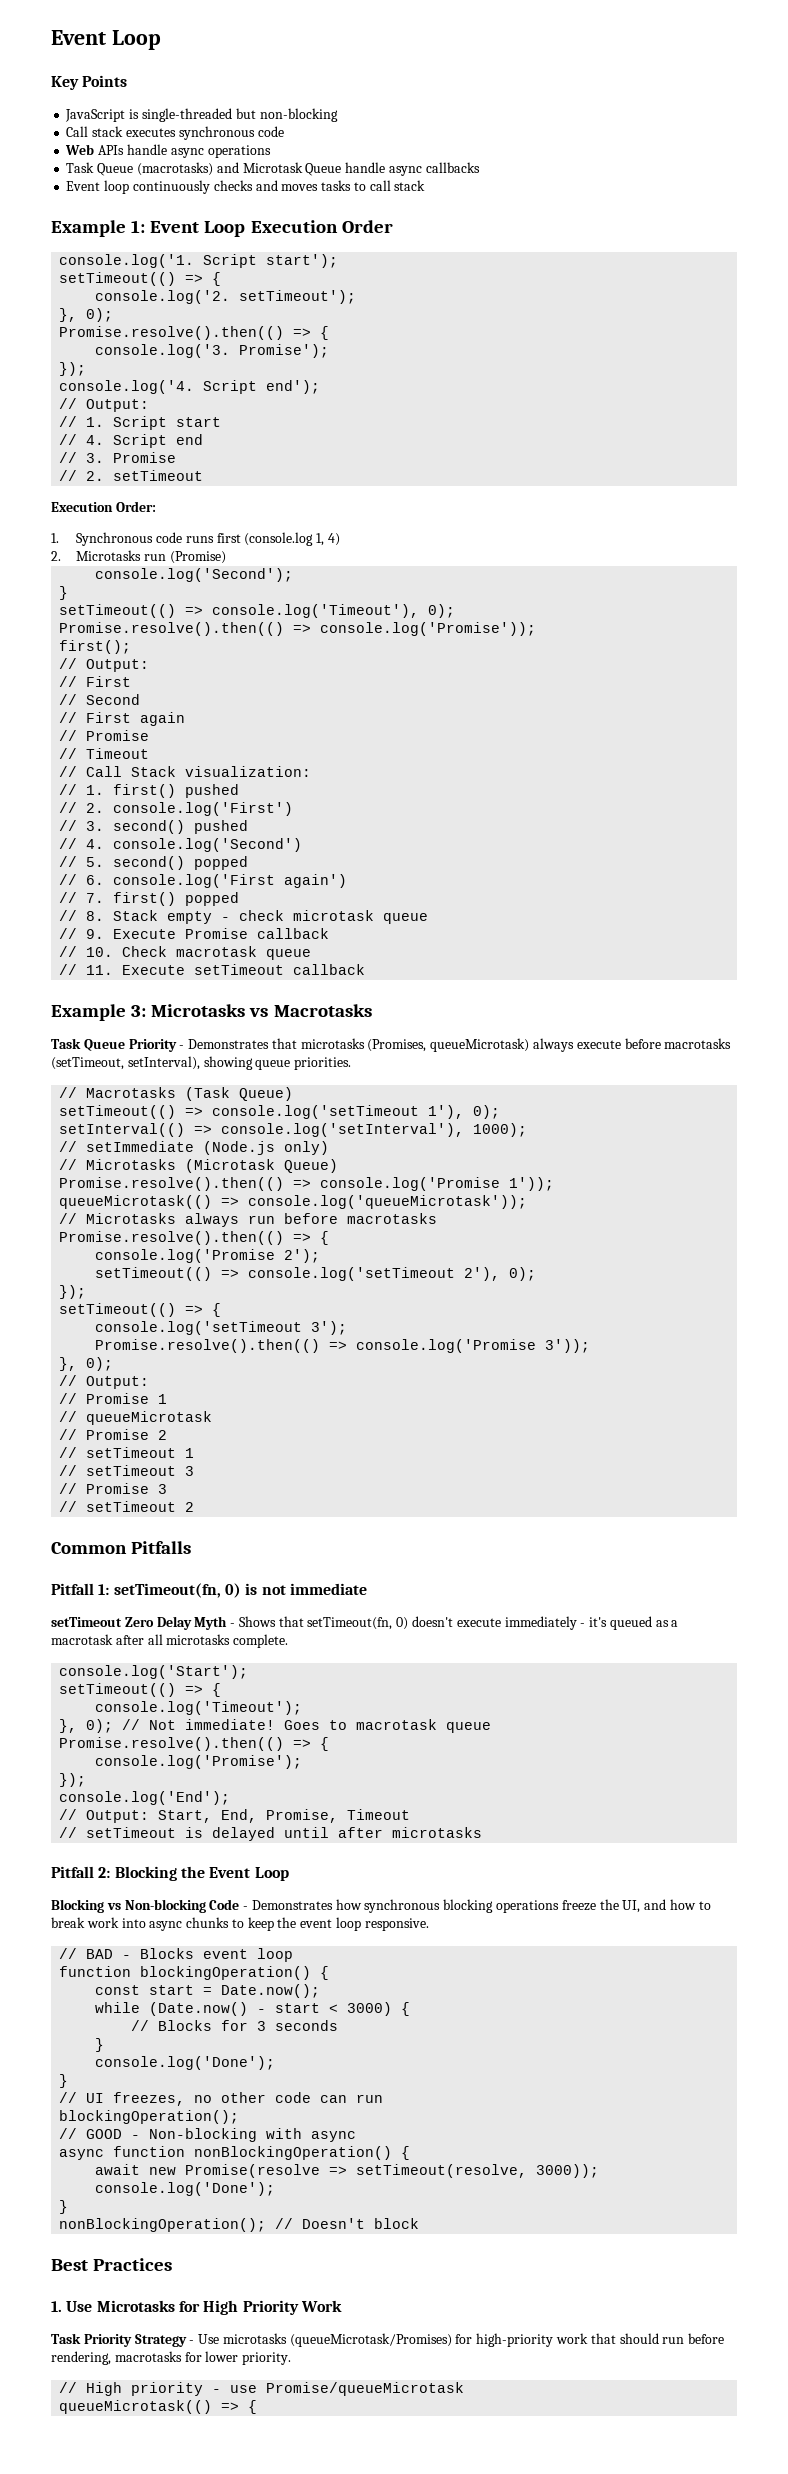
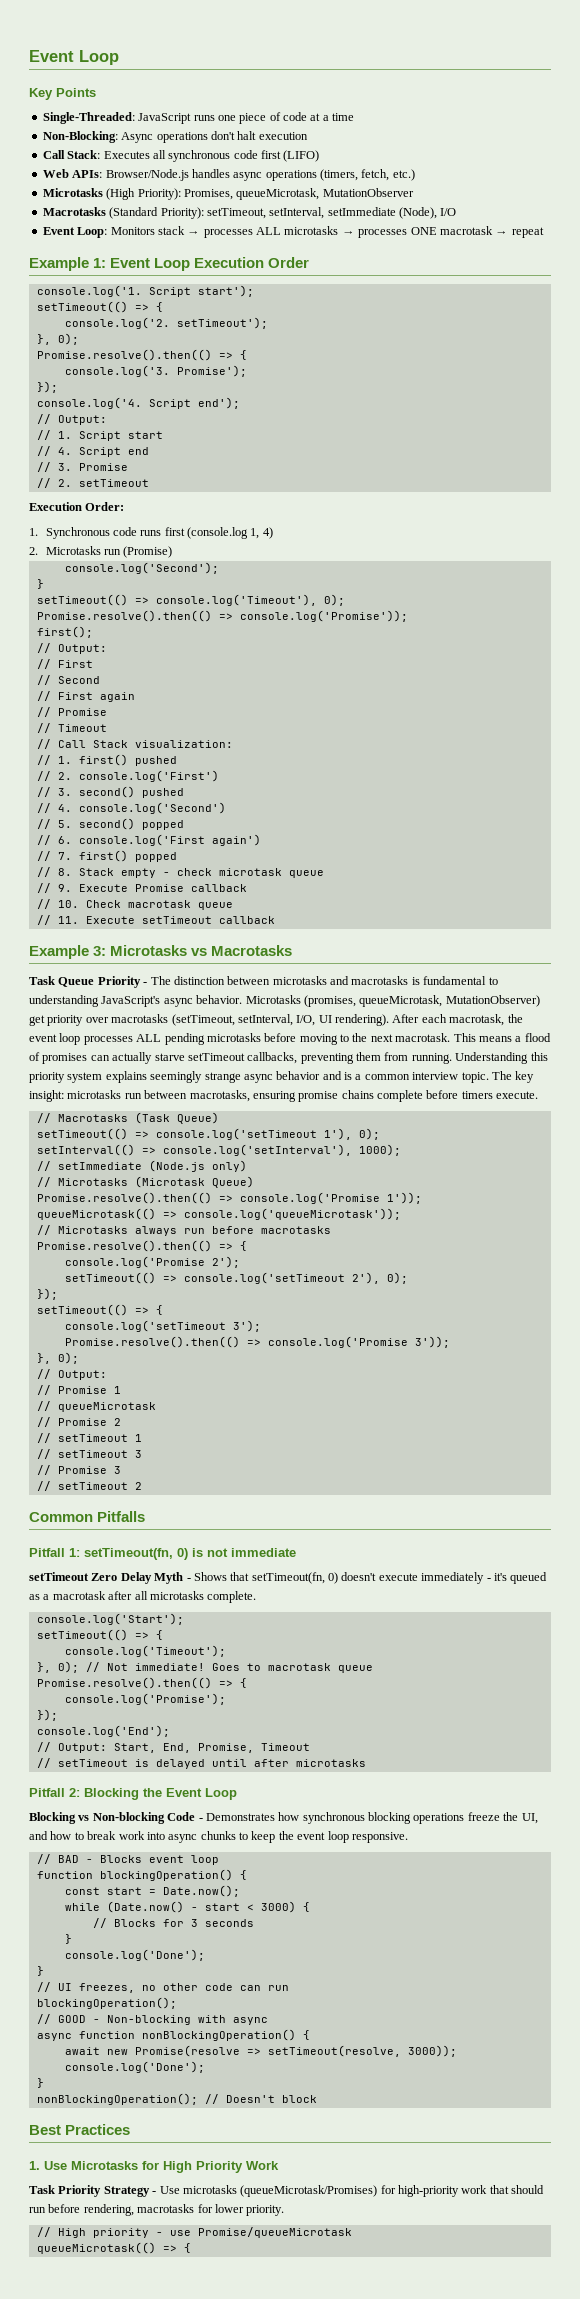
- JavaScript is single-threaded but non-blocking
- Call stack executes synchronous code
+ Single-Threaded: JavaScript runs one piece of code at a time
+ Non-Blocking: Async operations don't halt execution
+ Call Stack: Executes all synchronous code first (LIFO)
- Web APIs handle async operations
- Task Queue (macrotasks) and Microtask Queue handle async callbacks
- Event loop continuously checks and moves tasks to call stack
+ Web APIs: Browser/Node.js handles async operations (timers, fetch, etc.)
+ Microtasks (High Priority): Promises, queueMicrotask, MutationObserver
+ Macrotasks (Standard Priority): setTimeout, setInterval, setImmediate (Node), I/O
+ Event Loop: Monitors stack → processes ALL microtasks → processes ONE macrotask → repeat
- Task Queue Priority - Demonstrates that microtasks (Promises, queueMicrotask) always execute before macrotasks (setTimeout, setInterval), showing queue priorities.
+ Task Queue Priority - The distinction between microtasks and macrotasks is fundamental to understanding JavaScript's async behavior. Microtasks (promises, queueMicrotask, MutationObserver) get priority over macrotasks (setTimeout, setInterval, I/O, UI rendering). After each macrotask, the event loop processes ALL pending microtasks before moving to the next macrotask. This means a flood of promises can actually starve setTimeout callbacks, preventing them from running. Understanding this priority system explains seemingly strange async behavior and is a common interview topic. The key insight: microtasks run between macrotasks, ensuring promise chains complete before timers execute.

